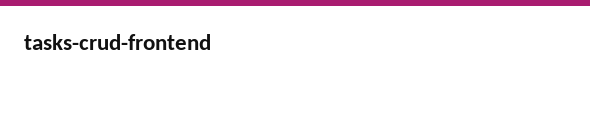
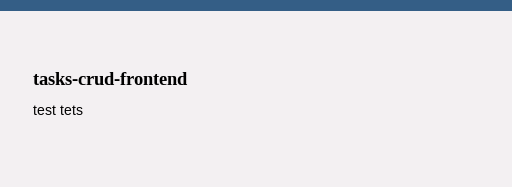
+ test tets

